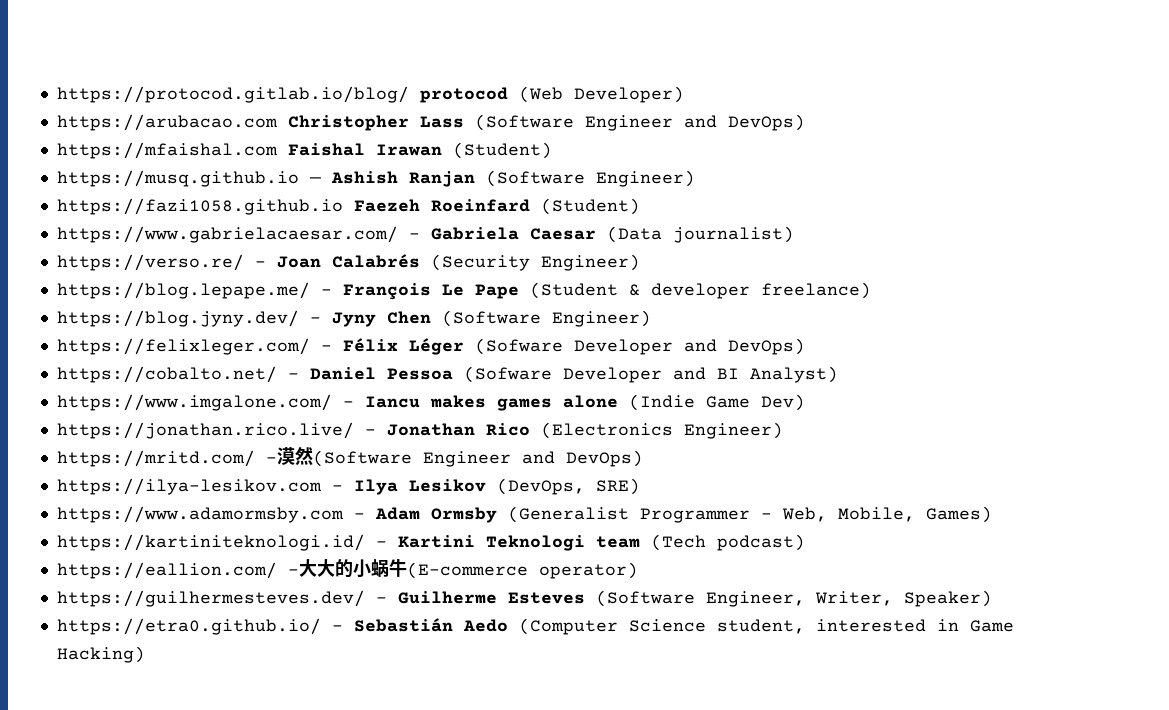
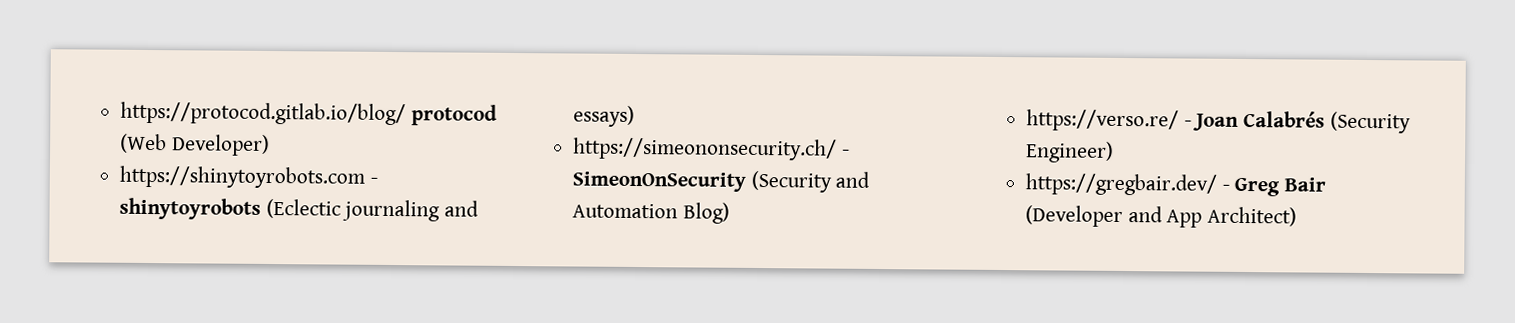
- https://arubacao.com Christopher Lass (Software Engineer and DevOps)
- https://mfaishal.com Faishal Irawan (Student)
- https://musq.github.io — Ashish Ranjan (Software Engineer)
- https://fazi1058.github.io Faezeh Roeinfard (Student)
- https://www.gabrielacaesar.com/ - Gabriela Caesar (Data journalist)
+ https://shinytoyrobots.com - shinytoyrobots (Eclectic journaling and essays)
+ https://simeononsecurity.ch/ - SimeonOnSecurity (Security and Automation Blog)
- https://blog.lepape.me/ - François Le Pape (Student & developer freelance)
- https://blog.jyny.dev/ - Jyny Chen (Software Engineer)
- https://felixleger.com/ - Félix Léger (Sofware Developer and DevOps)
- https://cobalto.net/ - Daniel Pessoa (Sofware Developer and BI Analyst)
- https://www.imgalone.com/ - Iancu makes games alone (Indie Game Dev)
- https://jonathan.rico.live/ - Jonathan Rico (Electronics Engineer)
- https://mritd.com/ -漠然(Software Engineer and DevOps)
- https://ilya-lesikov.com - Ilya Lesikov (DevOps, SRE)
- https://www.adamormsby.com - Adam Ormsby (Generalist Programmer - Web, Mobile, Games)
- https://kartiniteknologi.id/ - Kartini Teknologi team (Tech podcast)
- https://eallion.com/ -大大的小蜗牛(E-commerce operator)
- https://guilhermesteves.dev/ - Guilherme Esteves (Software Engineer, Writer, Speaker)
- https://etra0.github.io/ - Sebastián Aedo (Computer Science student, interested in Game Hacking)
+ https://gregbair.dev/ - Greg Bair (Developer and App Architect)

